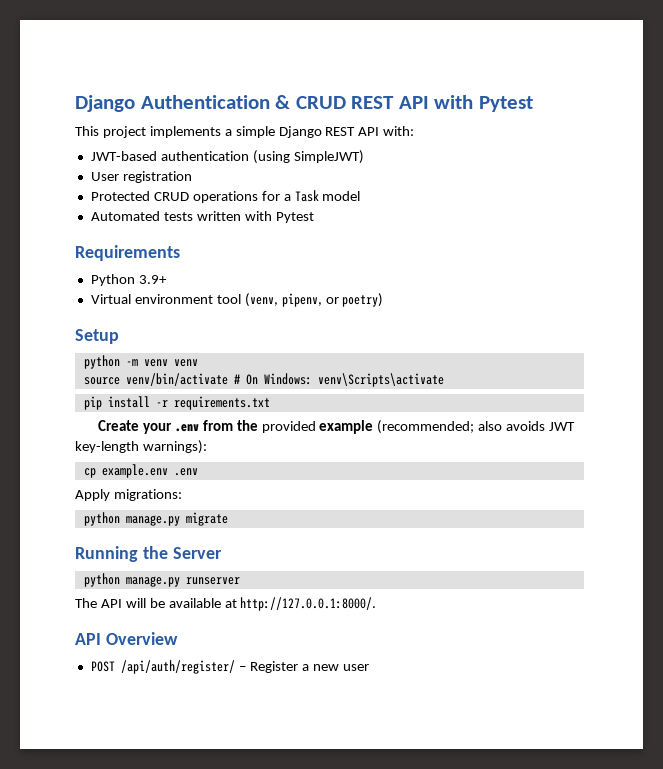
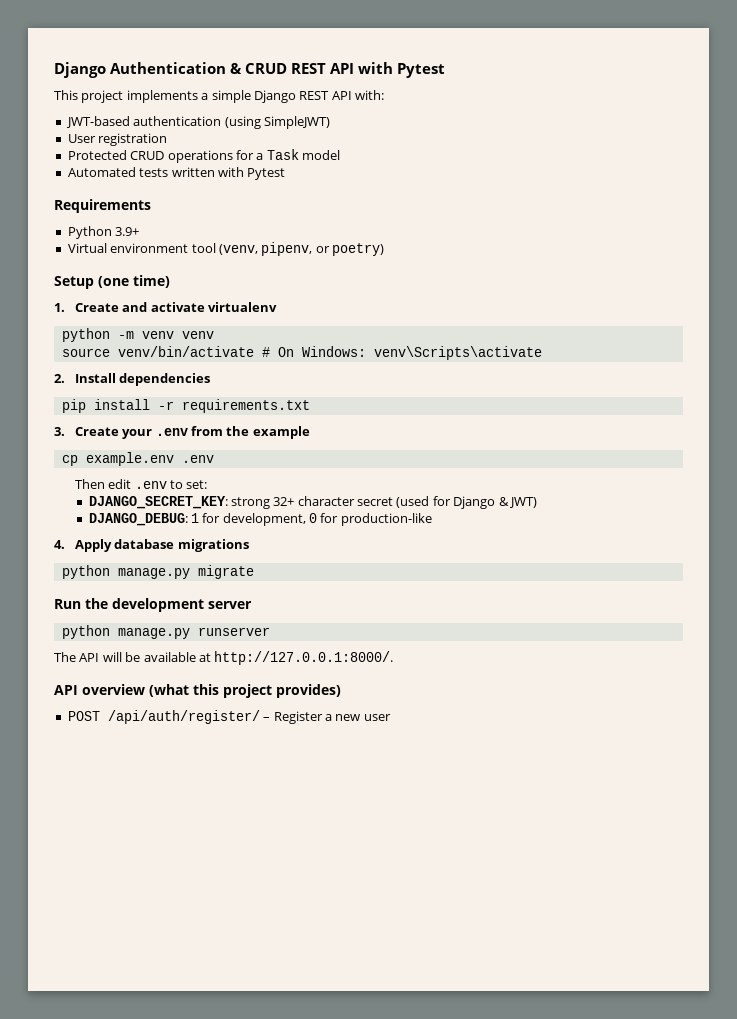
- Setup
+ Setup (one time)
+ 1. Create and activate virtualenv
+ 2. Install dependencies
- Create your .env from the provided example (recommended; also avoids JWT key-length warnings):
+ 3. Create your .env from the example
  cp example.env .env
- Apply migrations:
+ Then edit .env to set:
+ DJANGO_SECRET_KEY: strong 32+ character secret (used for Django & JWT)
+ DJANGO_DEBUG: 1 for development, 0 for production-like
+ 4. Apply database migrations
- Running the Server
+ Run the development server
- API Overview
+ API overview (what this project provides)

